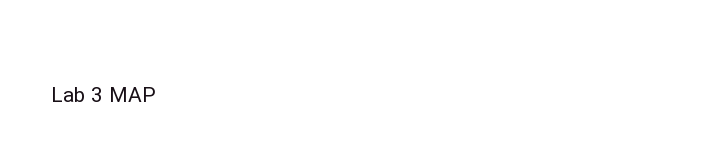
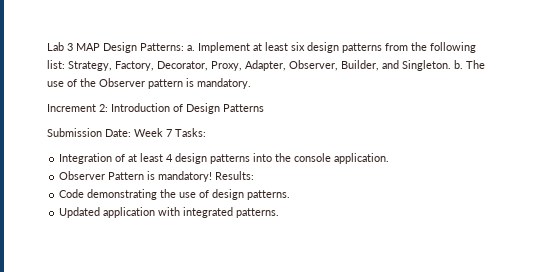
- Lab 3 MAP
+ Lab 3 MAP Design Patterns: a. Implement at least six design patterns from the following list: Strategy, Factory, Decorator, Proxy, Adapter, Observer, Builder, and Singleton. b. The use of the Observer pattern is mandatory.
+ Increment 2: Introduction of Design Patterns
+ Submission Date: Week 7 Tasks:
+ Integration of at least 4 design patterns into the console application.
+ Observer Pattern is mandatory! Results:
+ Code demonstrating the use of design patterns.
+ Updated application with integrated patterns.

